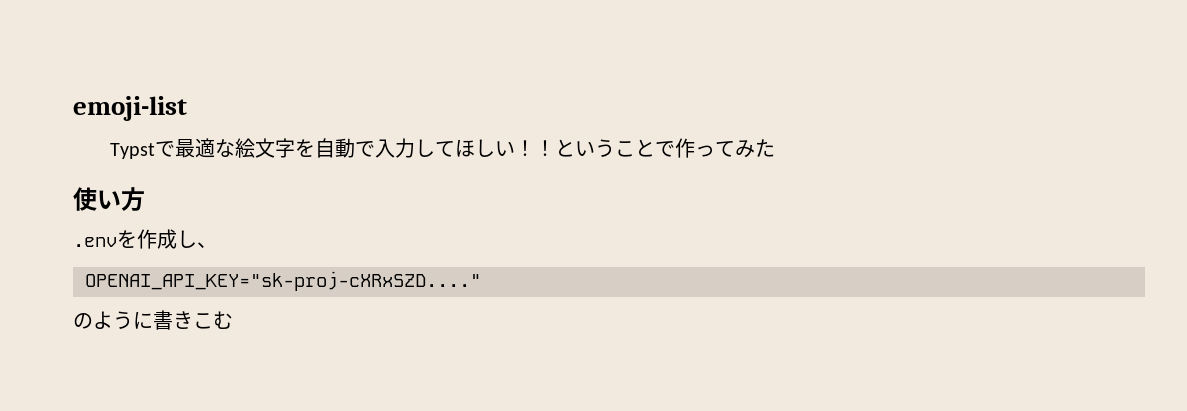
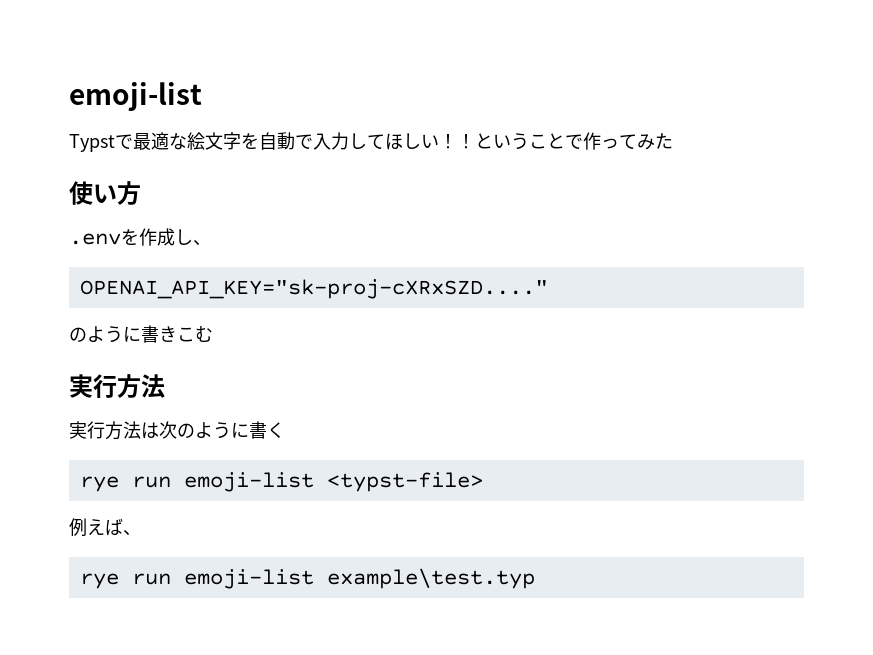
  のように書きこむ
+ 実行方法
+ 実行方法は次のように書く
+ rye run emoji-list <typst-file>
+ 例えば、
+ rye run emoji-list example\test.typ

